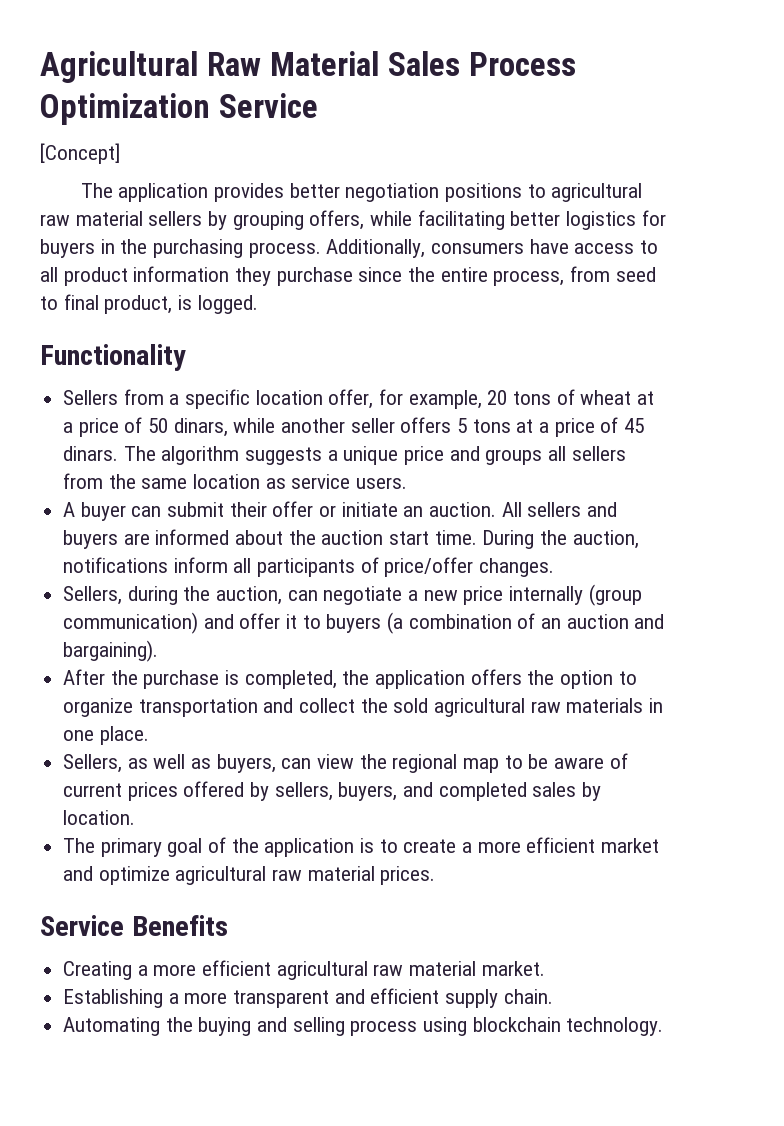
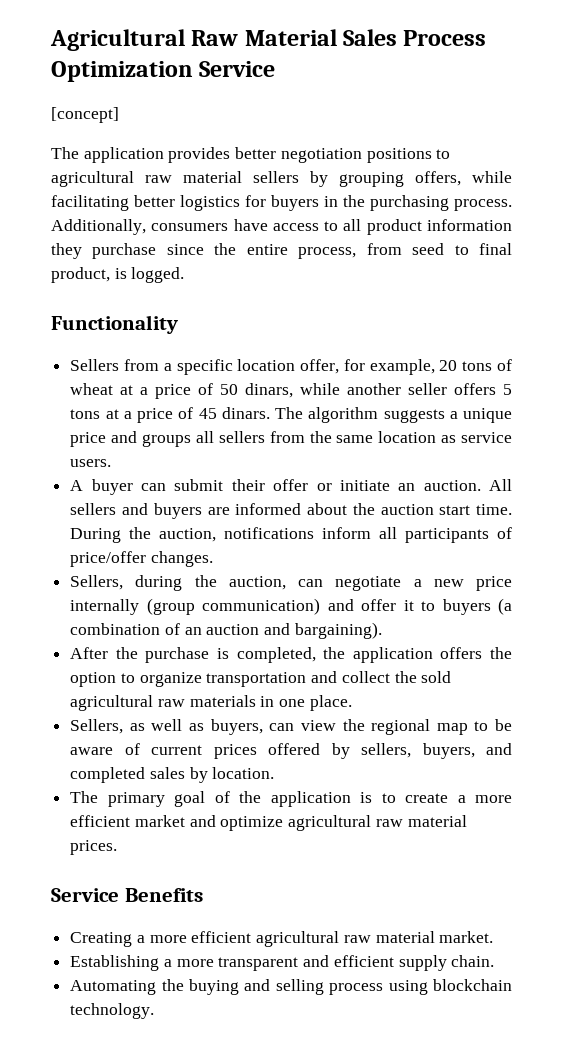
- [Concept]
+ [concept]

